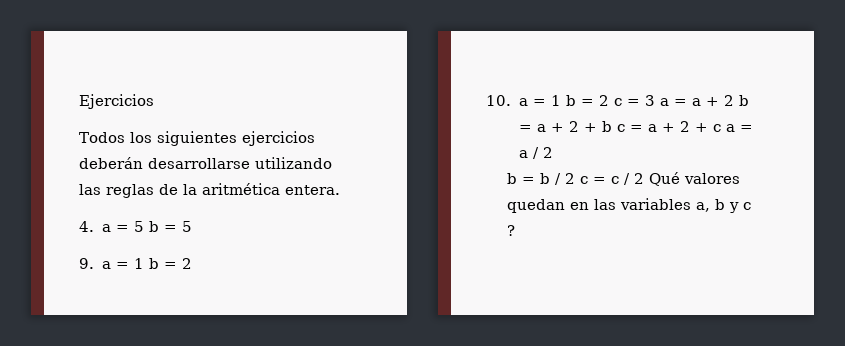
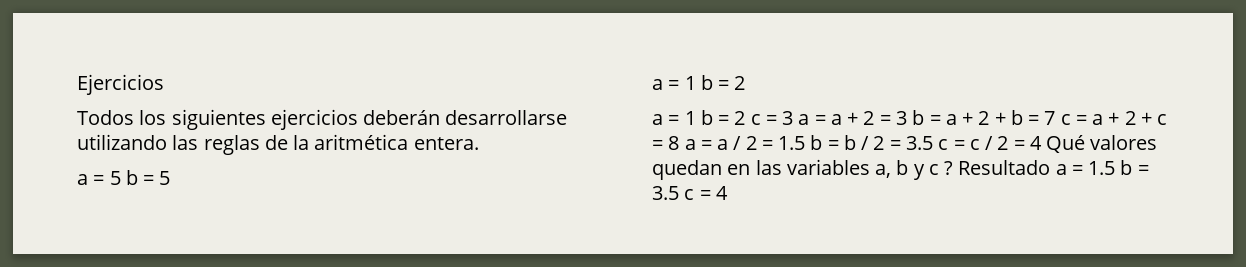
- 4. a = 5 b = 5
- 9. a = 1 b = 2
+ a = 5 b = 5
+ a = 1 b = 2
- 10. a = 1 b = 2 c = 3 a = a + 2 b = a + 2 + b c = a + 2 + c a = a / 2
- b = b / 2 c = c / 2 Qué valores quedan en las variables a, b y c ?
+ a = 1 b = 2 c = 3 a = a + 2 = 3 b = a + 2 + b = 7 c = a + 2 + c = 8 a = a / 2 = 1.5 b = b / 2 = 3.5 c = c / 2 = 4 Qué valores quedan en las variables a, b y c ?
+ Resultado a = 1.5 b = 3.5 c = 4

